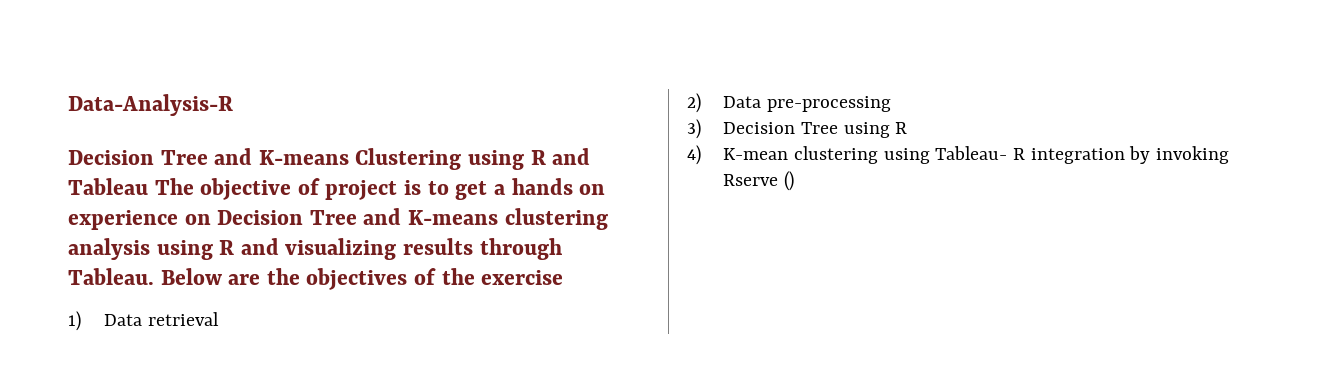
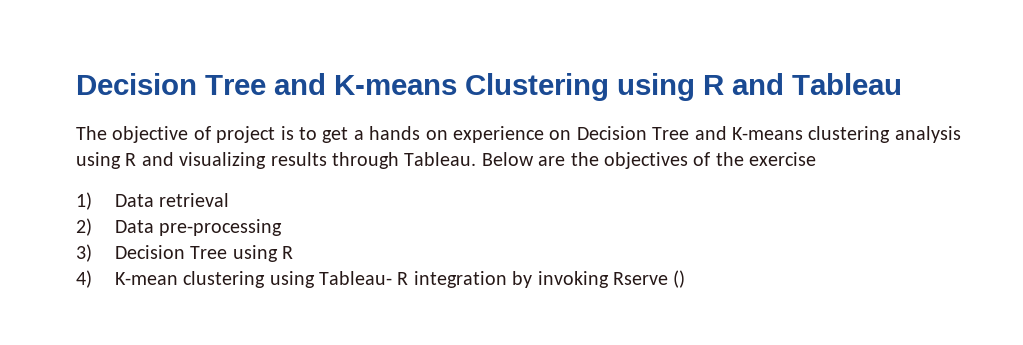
- Data-Analysis-R
- Decision Tree and K-means Clustering using R and Tableau The objective of project is to get a hands on experience on Decision Tree and K-means clustering analysis using R and visualizing results through Tableau.
+ Decision Tree and K-means Clustering using R and Tableau
+ The objective of project is to get a hands on experience on Decision Tree and K-means clustering analysis using R and visualizing results through Tableau.

